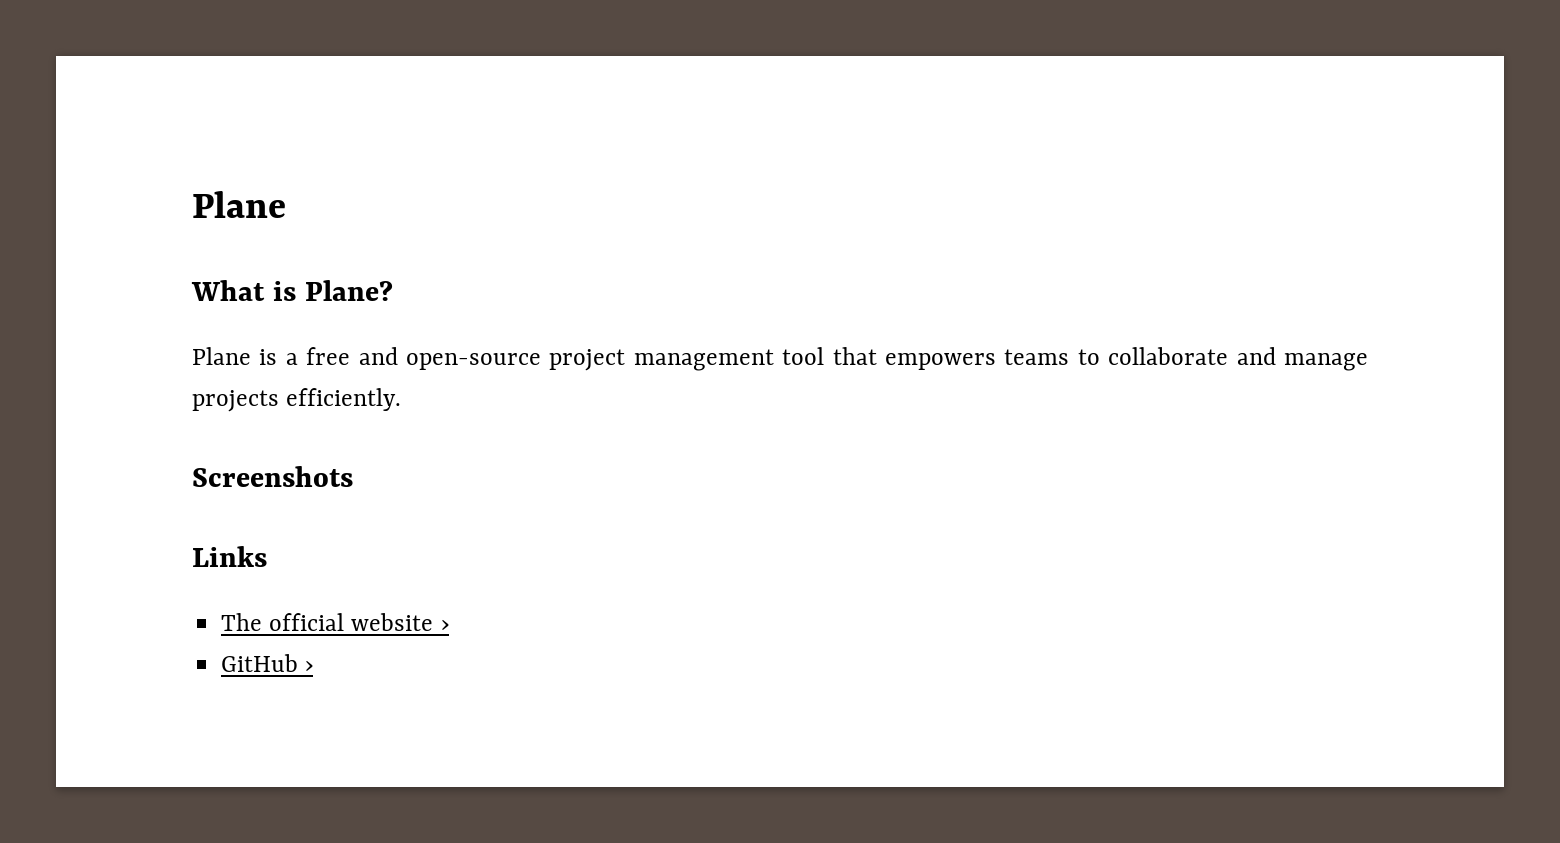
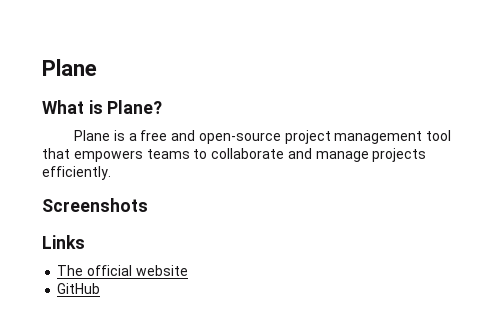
- The official website ›
+ The official website
- GitHub ›
+ GitHub

